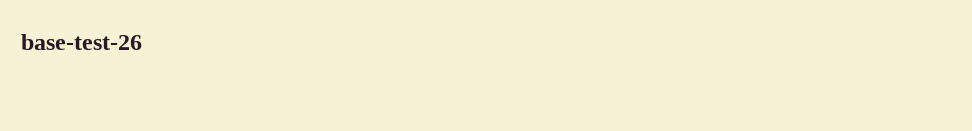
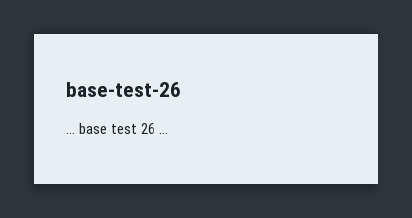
+ ... base test 26 ...

